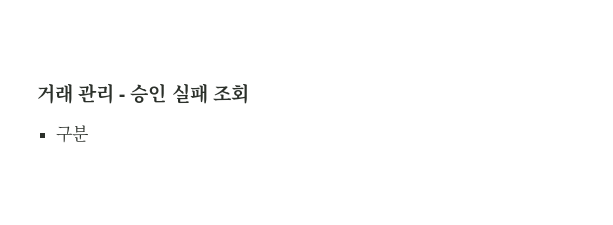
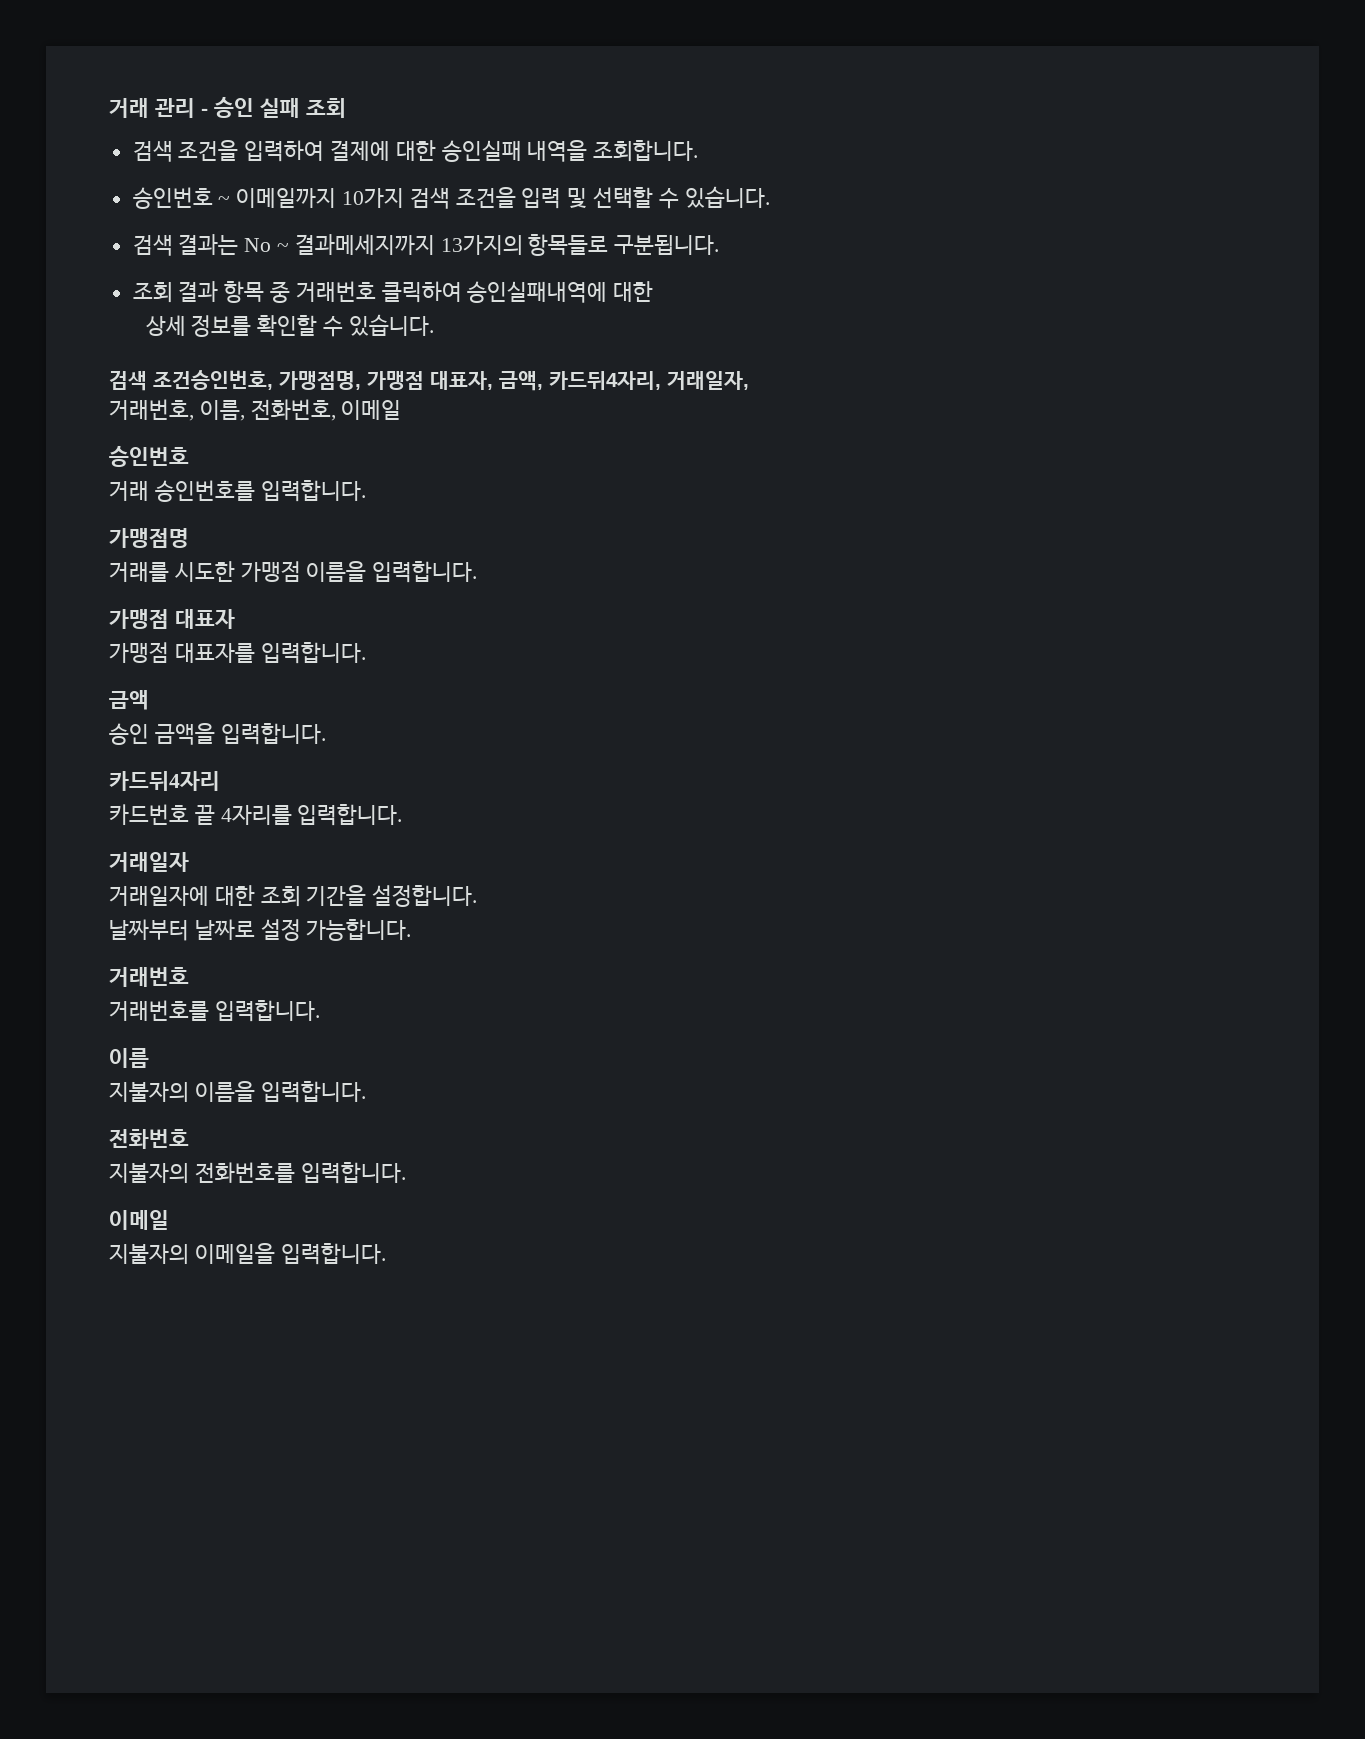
- 구분
+ 검색 조건을 입력하여 결제에 대한 승인실패 내역을 조회합니다.
+ 승인번호 ~ 이메일까지 10가지 검색 조건을 입력 및 선택할 수 있습니다.
+ 검색 결과는 No ~ 결과메세지까지 13가지의 항목들로 구분됩니다.
+ 조회 결과 항목 중 거래번호 클릭하여 승인실패내역에 대한
+ 상세 정보를 확인할 수 있습니다.
+ 검색 조건승인번호, 가맹점명, 가맹점 대표자, 금액, 카드뒤4자리, 거래일자,
+ 거래번호, 이름, 전화번호, 이메일
+ 승인번호
+ 거래 승인번호를 입력합니다.
+ 가맹점명
+ 거래를 시도한 가맹점 이름을 입력합니다.
+ 가맹점 대표자
+ 가맹점 대표자를 입력합니다.
+ 금액
+ 승인 금액을 입력합니다.
+ 카드뒤4자리
+ 카드번호 끝 4자리를 입력합니다.
+ 거래일자
+ 거래일자에 대한 조회 기간을 설정합니다.
+ 날짜부터 날짜로 설정 가능합니다.
+ 거래번호
+ 거래번호를 입력합니다.
+ 이름
+ 지불자의 이름을 입력합니다.
+ 전화번호
+ 지불자의 전화번호를 입력합니다.
+ 이메일
+ 지불자의 이메일을 입력합니다.

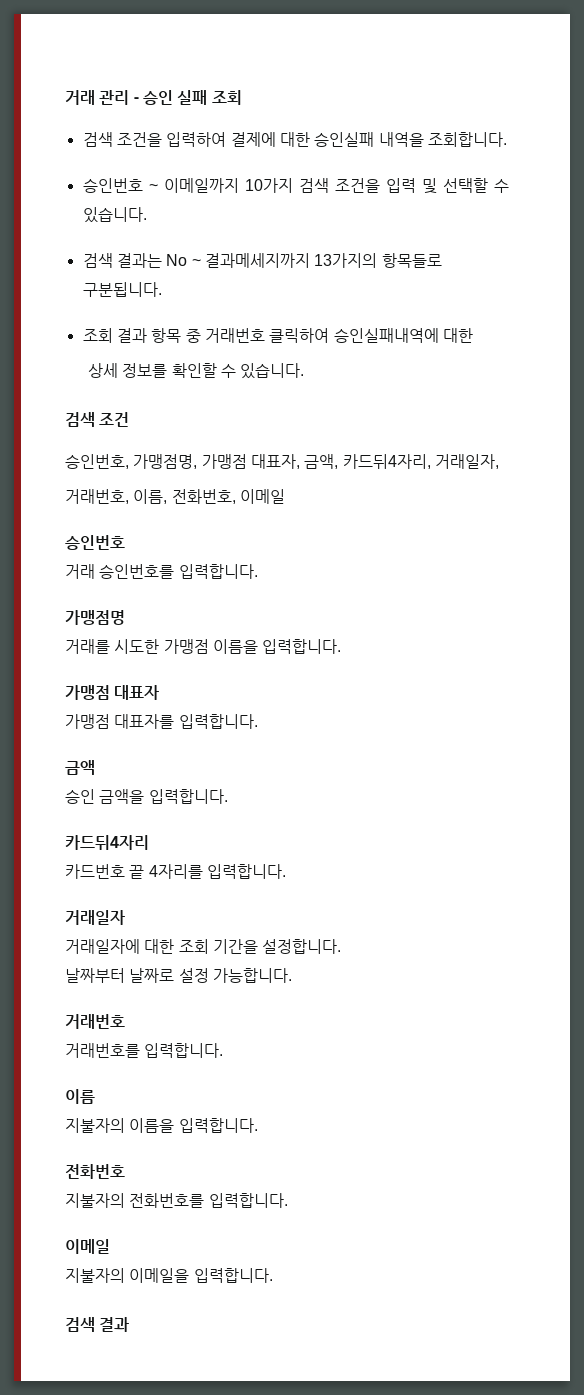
- 검색 조건승인번호, 가맹점명, 가맹점 대표자, 금액, 카드뒤4자리, 거래일자,
+ 검색 조건
+ 승인번호, 가맹점명, 가맹점 대표자, 금액, 카드뒤4자리, 거래일자,
+ 검색 결과

